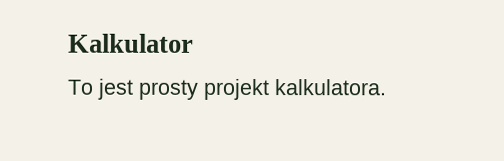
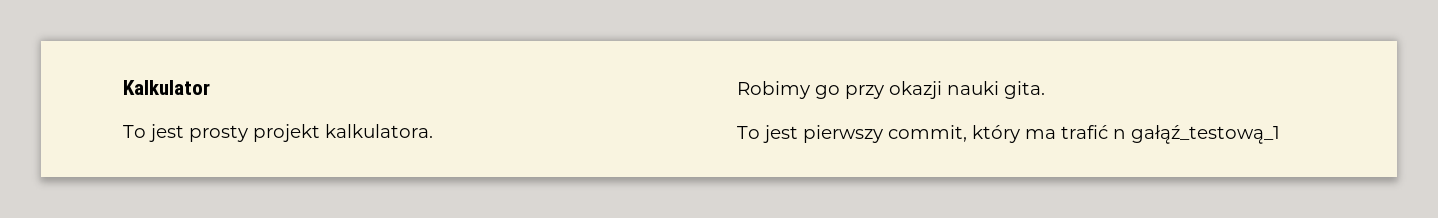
+ Robimy go przy okazji nauki gita.
+ To jest pierwszy commit, który ma trafić n gałąź_testową_1

